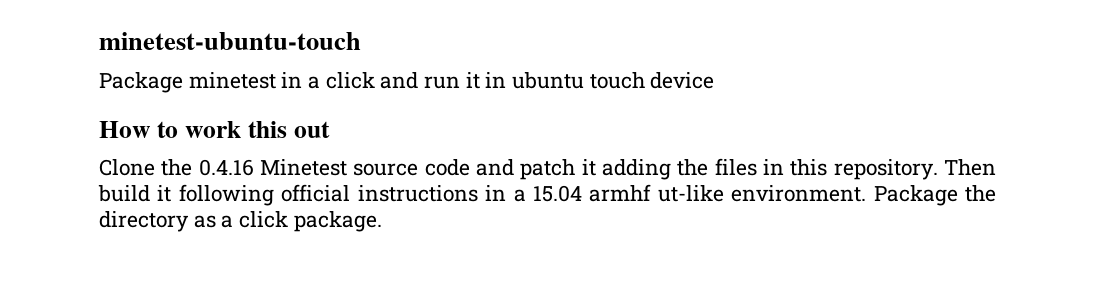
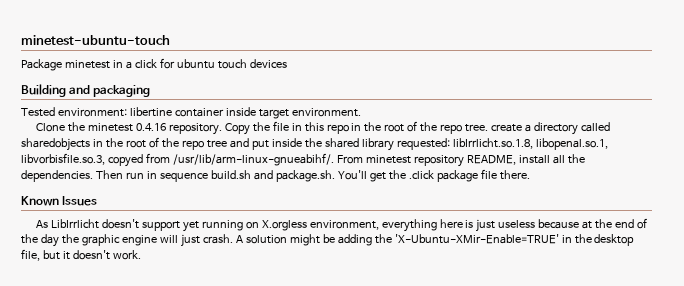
- Package minetest in a click and run it in ubuntu touch device
- How to work this out
- Clone the 0.4.16 Minetest source code and patch it adding the files in this repository. Then build it following official instructions in a 15.04 armhf ut-like environment. Package the directory as a click package.
+ Package minetest in a click for ubuntu touch devices
+ Building and packaging
+ Tested environment: libertine container inside target environment.
+ Clone the minetest 0.4.16 repository. Copy the file in this repo in the root of the repo tree. create a directory called sharedobjects in the root of the repo tree and put inside the shared library requested: libIrrlicht.so.1.8, libopenal.so.1, libvorbisfile.so.3, copyed from /usr/lib/arm-linux-gnueabihf/. From minetest repository README, install all the dependencies. Then run in sequence build.sh and package.sh. You'll get the .click package file there.
+ Known Issues
+ As LibIrrlicht doesn't support yet running on X.orgless environment, everything here is just useless because at the end of the day the graphic engine will just crash. A solution might be adding the 'X-Ubuntu-XMir-Enable=TRUE' in the desktop file, but it doesn't work.

